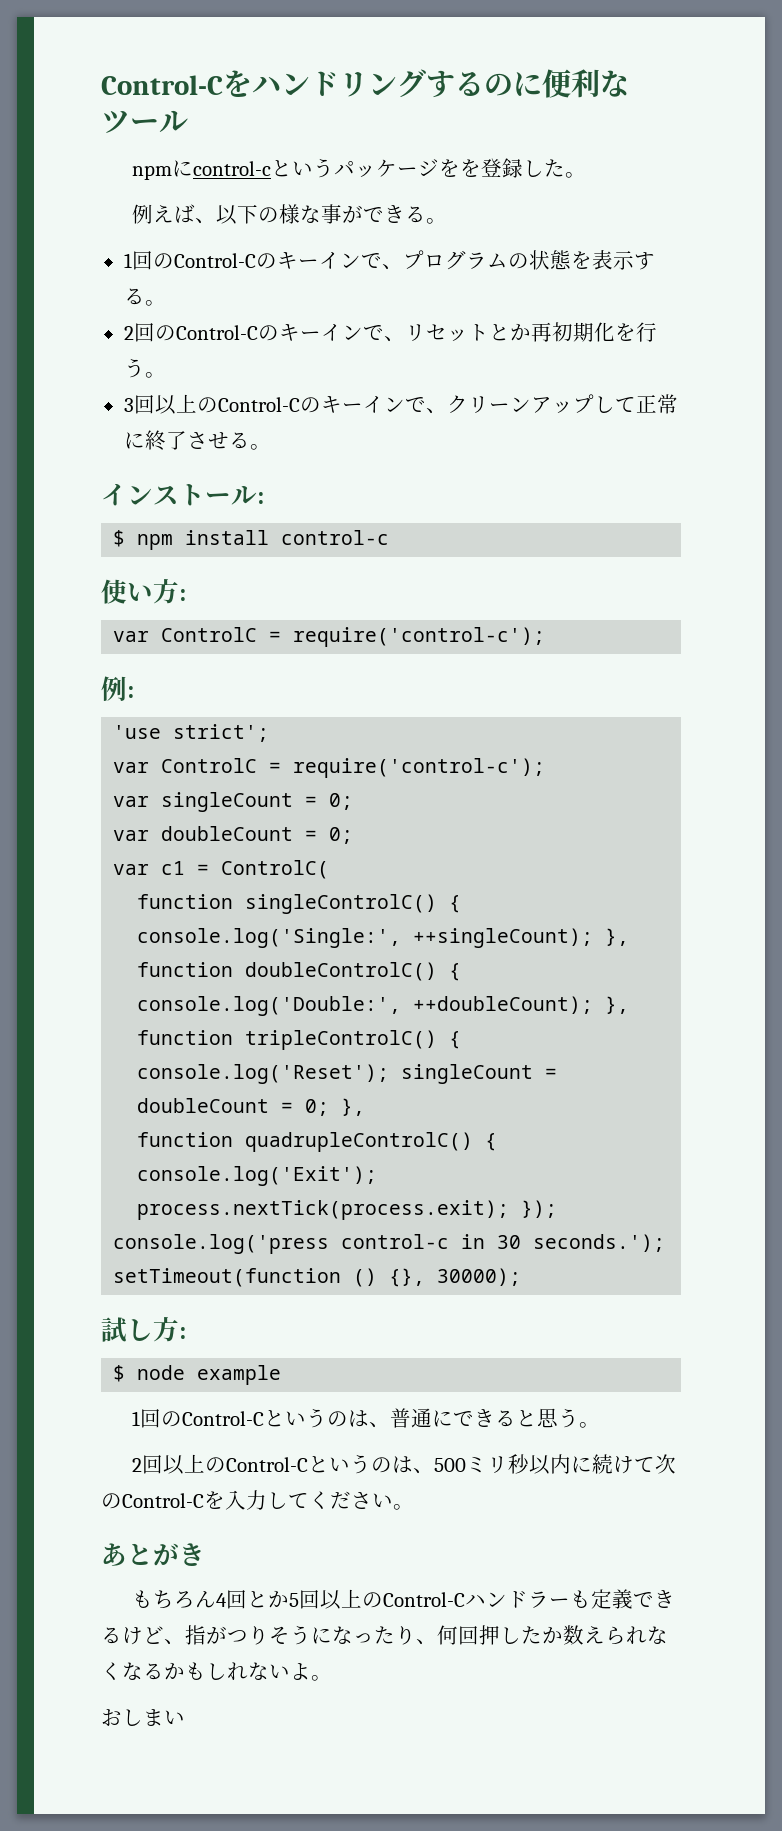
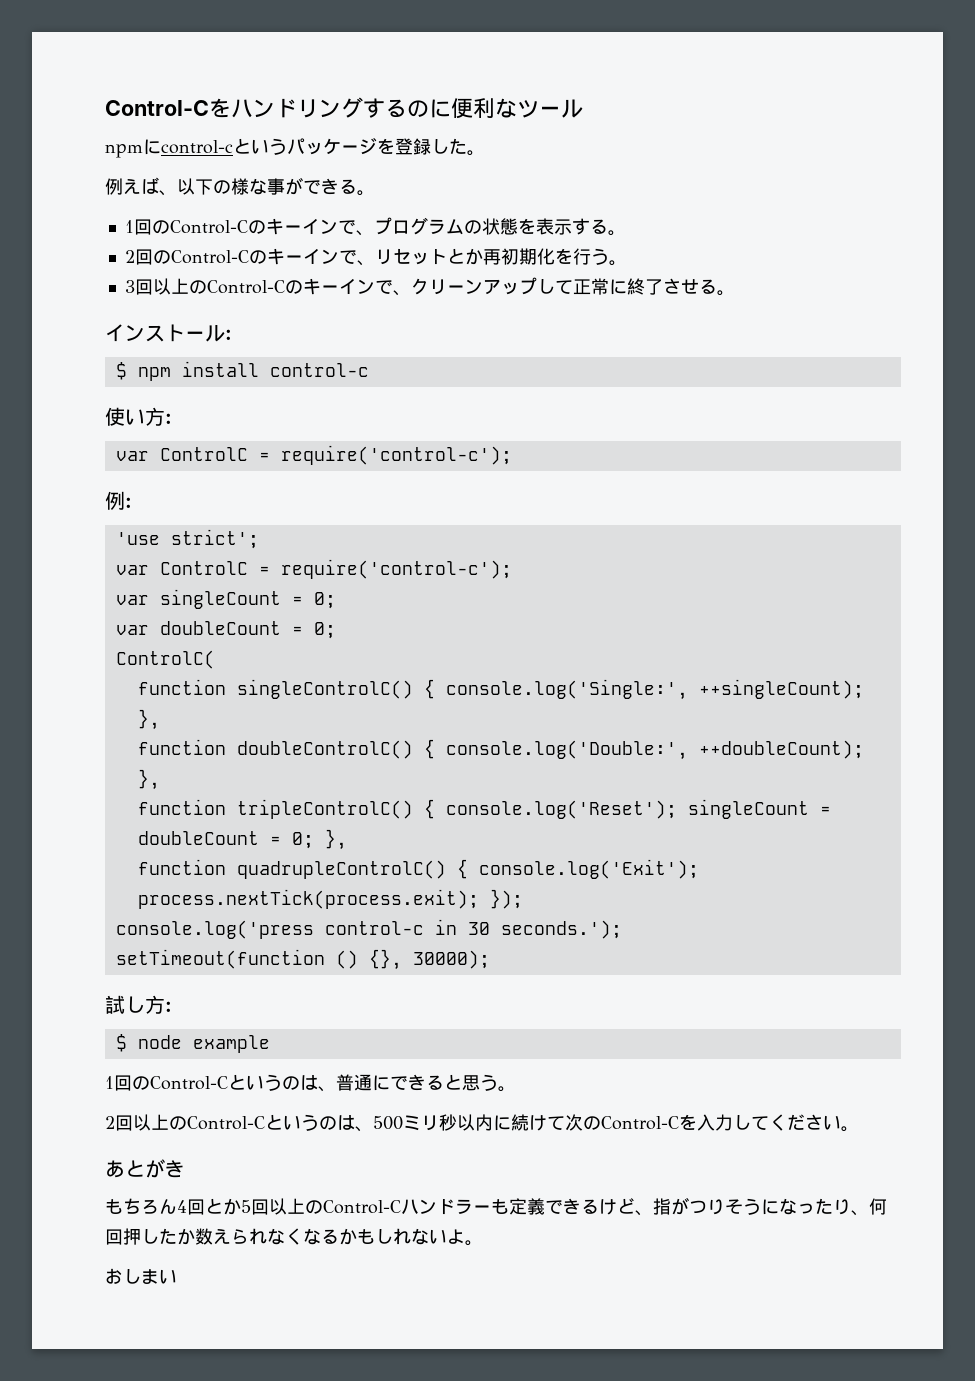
- npmにcontrol-cというパッケージをを登録した。
+ npmにcontrol-cというパッケージを登録した。
- var c1 = ControlC(
+ ControlC(

